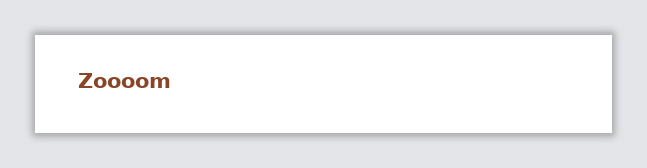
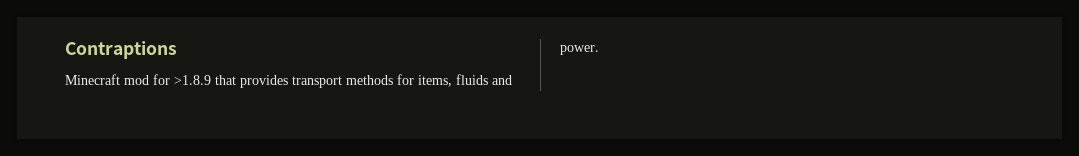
- Zoooom
+ Contraptions
+ Minecraft mod for >1.8.9 that provides transport methods for items, fluids and power.

